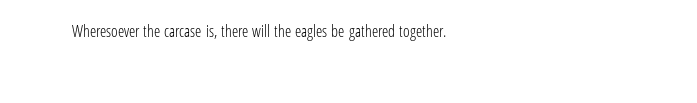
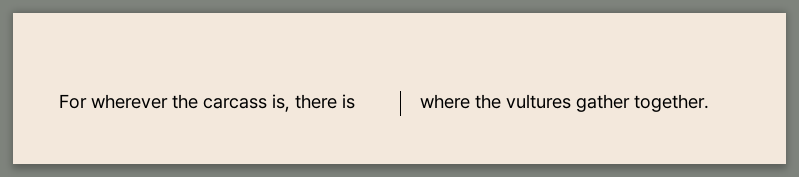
- Wheresoever the carcase is, there will the eagles be gathered together.
+ For wherever the carcass is, there is where the vultures gather together.

